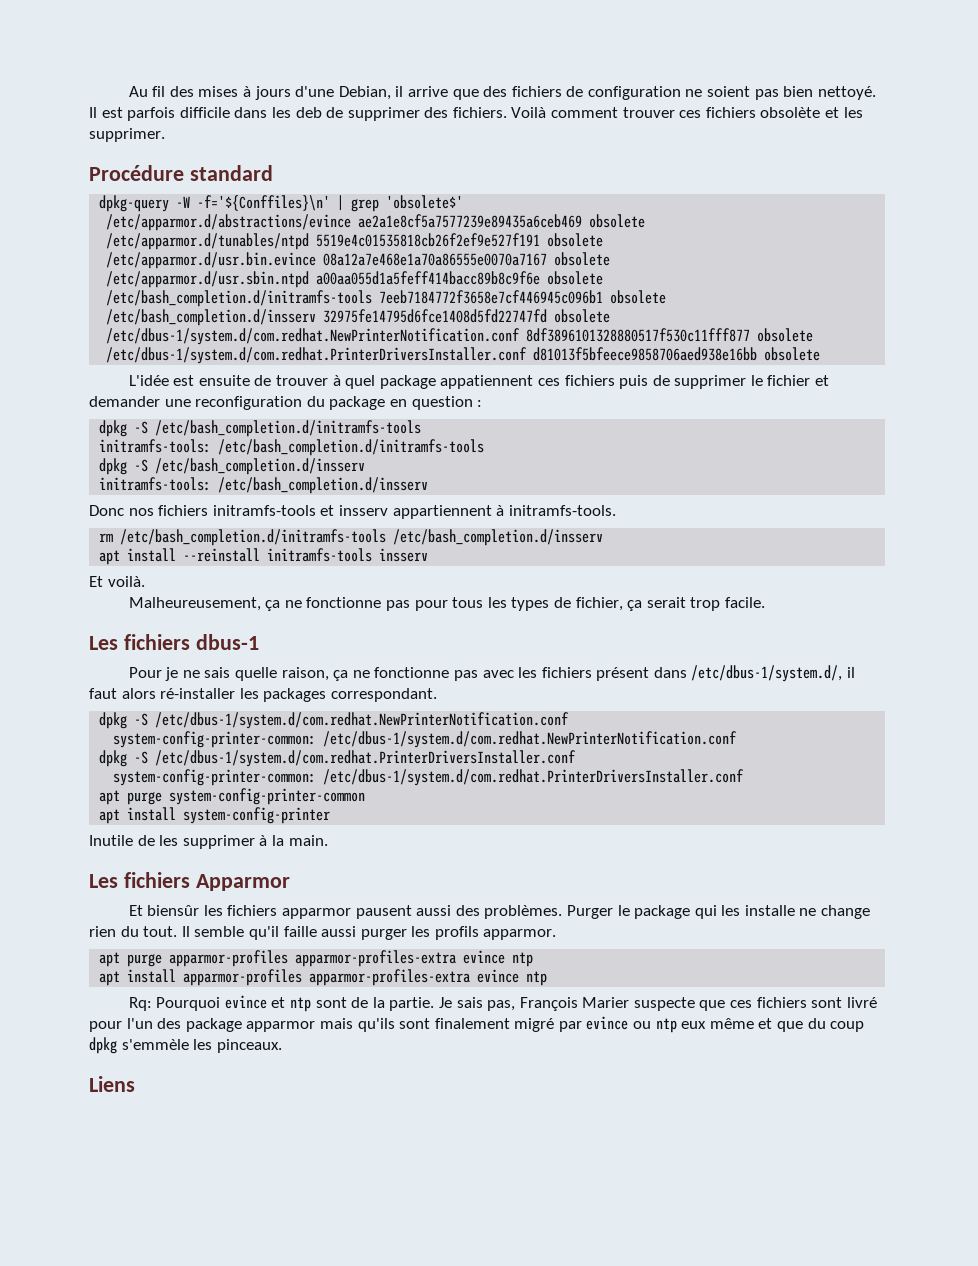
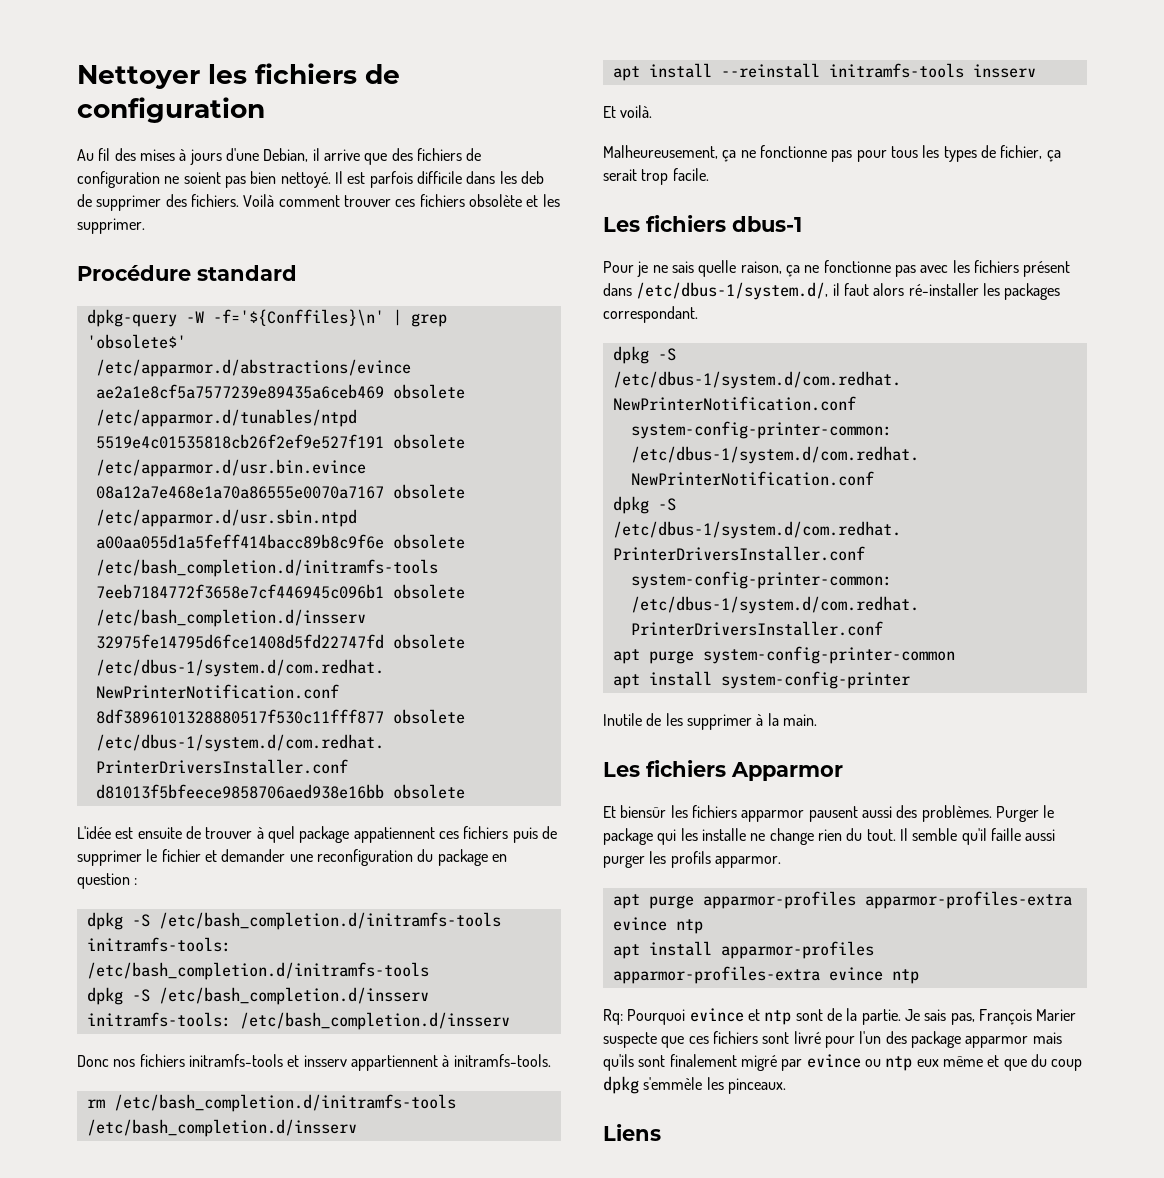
+ Nettoyer les fichiers de configuration

